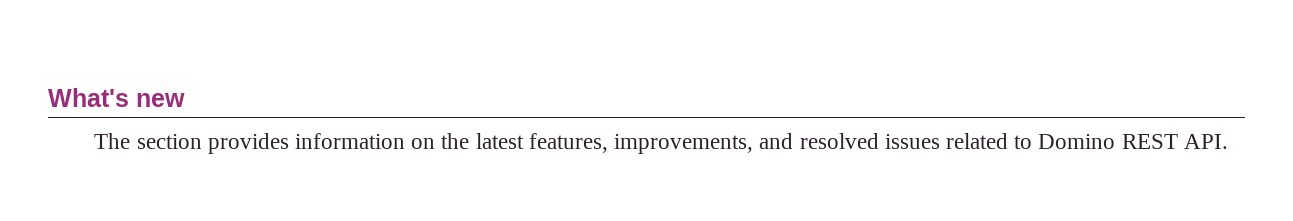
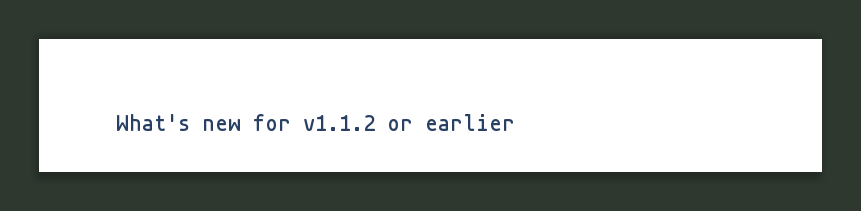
- What's new
- The section provides information on the latest features, improvements, and resolved issues related to Domino REST API.
+ What's new for v1.1.2 or earlier

